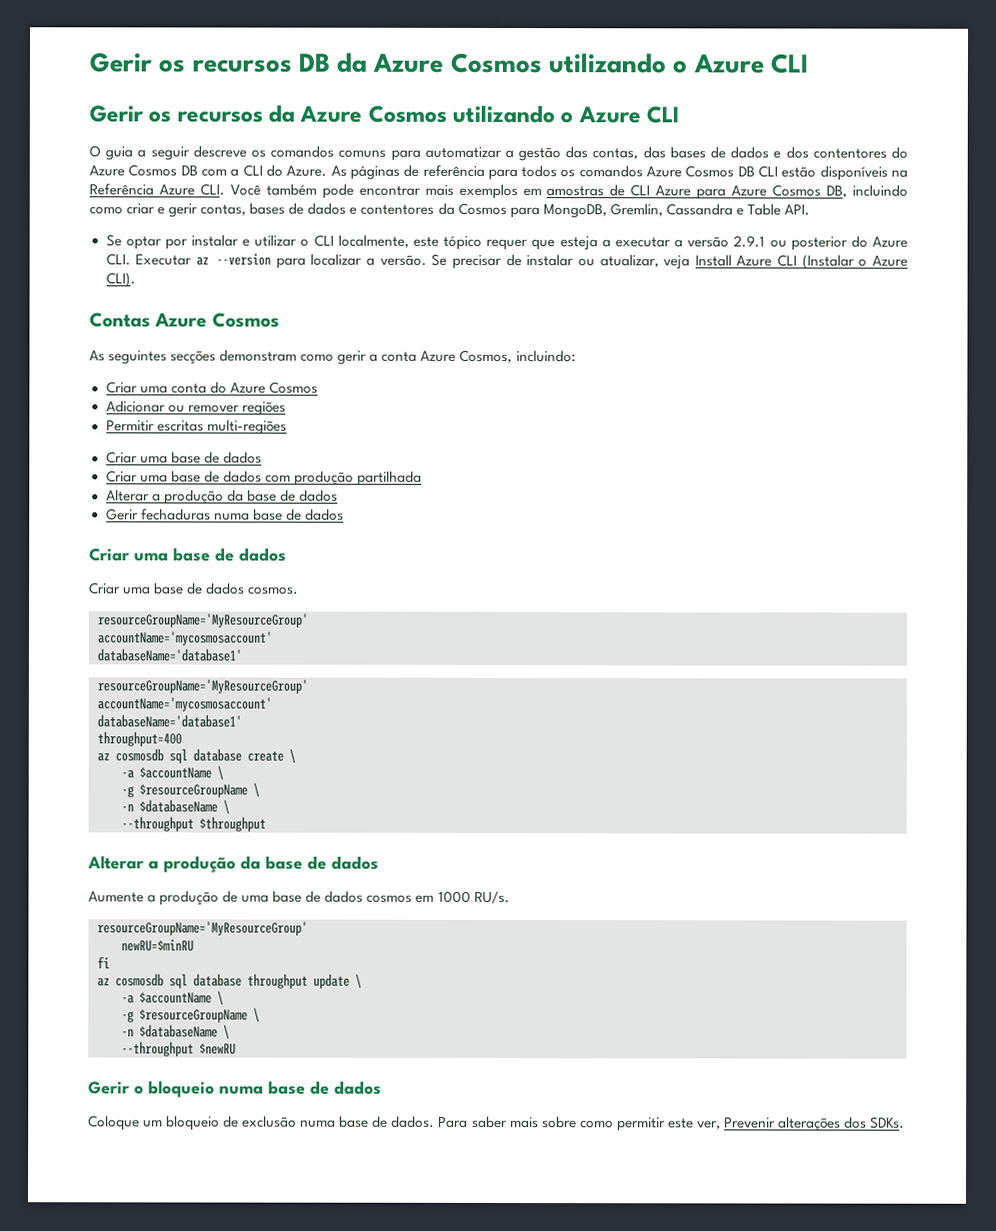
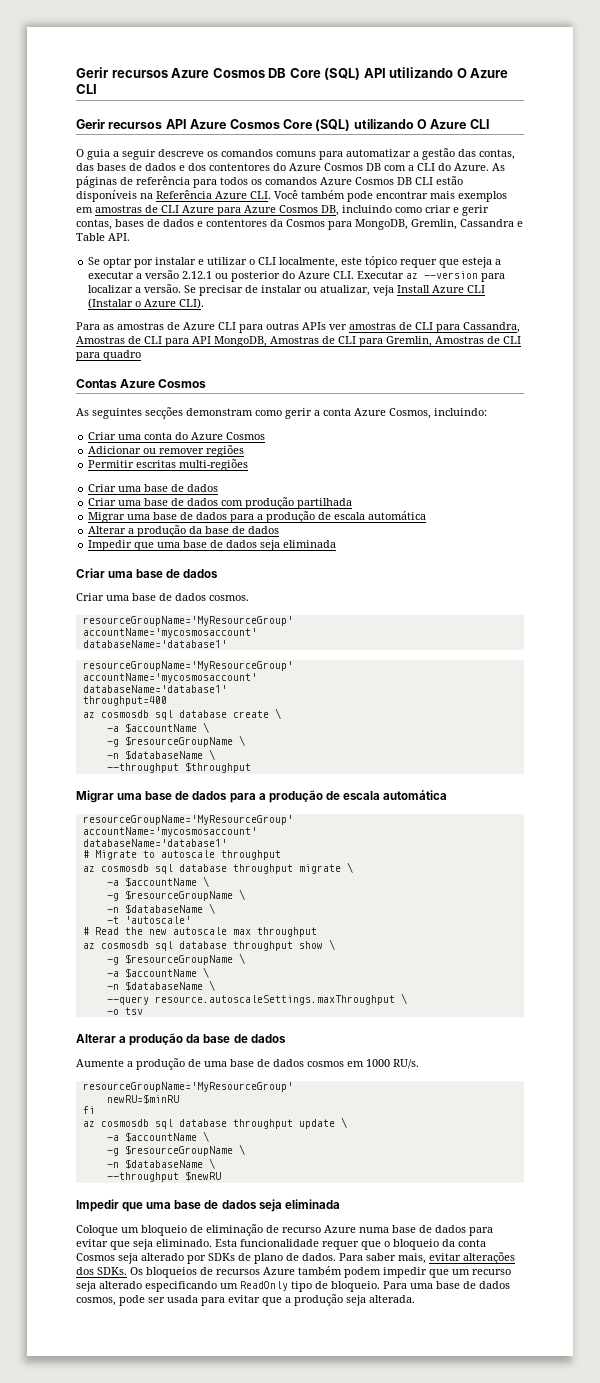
- Gerir os recursos DB da Azure Cosmos utilizando o Azure CLI
- Gerir os recursos da Azure Cosmos utilizando o Azure CLI
+ Gerir recursos Azure Cosmos DB Core (SQL) API utilizando O Azure CLI
+ Gerir recursos API Azure Cosmos Core (SQL) utilizando O Azure CLI
- Se optar por instalar e utilizar o CLI localmente, este tópico requer que esteja a executar a versão 2.9.1 ou posterior do Azure CLI. Executar az --version para localizar a versão.
+ Se optar por instalar e utilizar o CLI localmente, este tópico requer que esteja a executar a versão 2.12.1 ou posterior do Azure CLI. Executar az --version para localizar a versão.
+ Para as amostras de Azure CLI para outras APIs ver amostras de CLI para Cassandra, Amostras de CLI para API MongoDB, Amostras de CLI para Gremlin, Amostras de CLI para quadro
  Criar uma base de dados com produção partilhada
+ Migrar uma base de dados para a produção de escala automática
  Alterar a produção da base de dados
- Gerir fechaduras numa base de dados
+ Impedir que uma base de dados seja eliminada
  --throughput $throughput
+ Migrar uma base de dados para a produção de escala automática
+ resourceGroupName='MyResourceGroup'
+ accountName='mycosmosaccount'
+ databaseName='database1'
+ # Migrate to autoscale throughput
+ az cosmosdb sql database throughput migrate \
+ -a $accountName \
+ -g $resourceGroupName \
+ -n $databaseName \
+ -t 'autoscale'
+ # Read the new autoscale max throughput
+ az cosmosdb sql database throughput show \
+ -g $resourceGroupName \
+ -a $accountName \
+ -n $databaseName \
+ --query resource.autoscaleSettings.maxThroughput \
+ -o tsv
  --throughput $newRU
- Gerir o bloqueio numa base de dados
+ Impedir que uma base de dados seja eliminada
- Coloque um bloqueio de exclusão numa base de dados. Para saber mais sobre como permitir este ver, Prevenir alterações dos SDKs.
+ Coloque um bloqueio de eliminação de recurso Azure numa base de dados para evitar que seja eliminado. Esta funcionalidade requer que o bloqueio da conta Cosmos seja alterado por SDKs de plano de dados. Para saber mais, evitar alterações dos SDKs. Os bloqueios de recursos Azure também podem impedir que um recurso seja alterado especificando um ReadOnly tipo de bloqueio. Para uma base de dados cosmos, pode ser usada para evitar que a produção seja alterada.

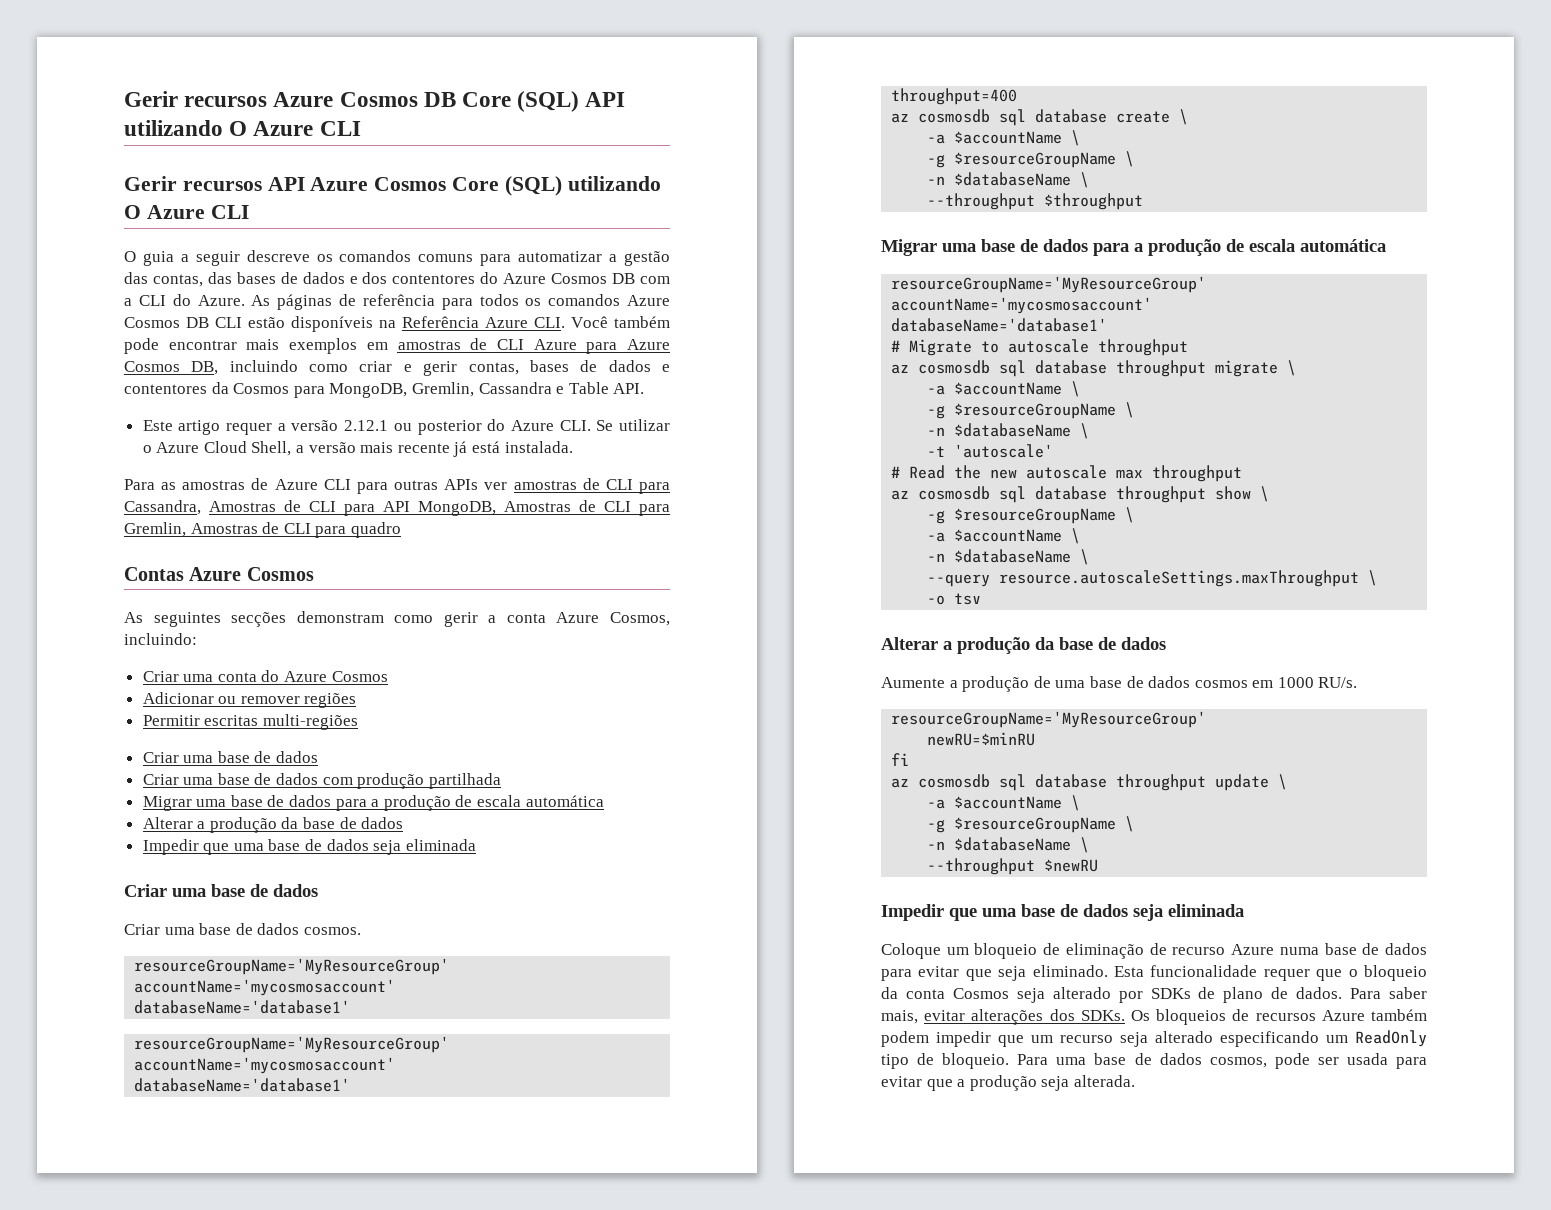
- Se optar por instalar e utilizar o CLI localmente, este tópico requer que esteja a executar a versão 2.12.1 ou posterior do Azure CLI. Executar az --version para localizar a versão. Se precisar de instalar ou atualizar, veja Install Azure CLI (Instalar o Azure CLI).
+ Este artigo requer a versão 2.12.1 ou posterior do Azure CLI. Se utilizar o Azure Cloud Shell, a versão mais recente já está instalada.

